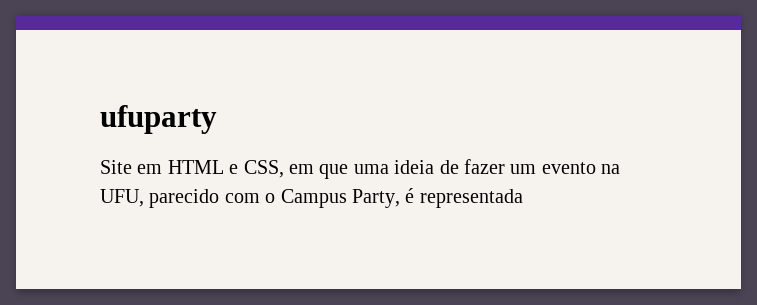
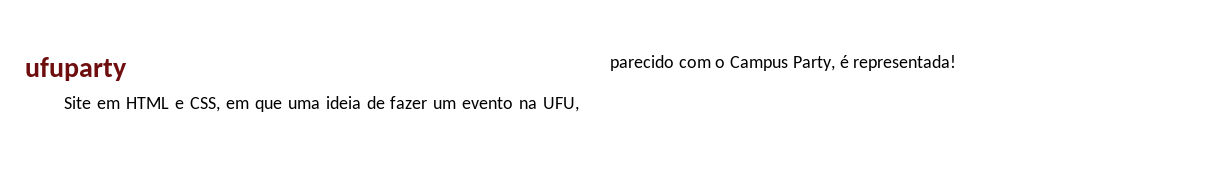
- Site em HTML e CSS, em que uma ideia de fazer um evento na UFU, parecido com o Campus Party, é representada
+ Site em HTML e CSS, em que uma ideia de fazer um evento na UFU, parecido com o Campus Party, é representada!

